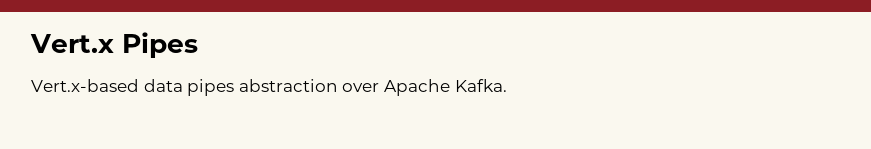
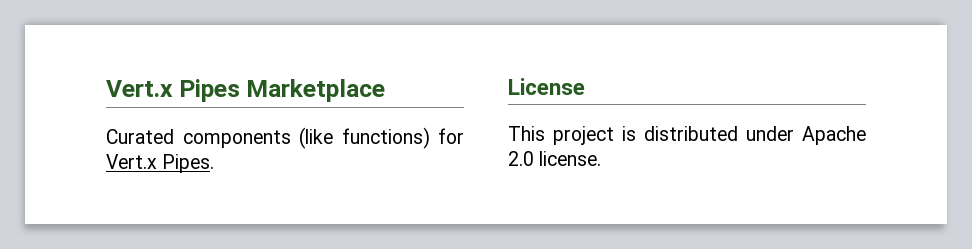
- Vert.x Pipes
- Vert.x-based data pipes abstraction over Apache Kafka.
+ Vert.x Pipes Marketplace
+ Curated components (like functions) for Vert.x Pipes.
+ License
+ This project is distributed under Apache 2.0 license.

